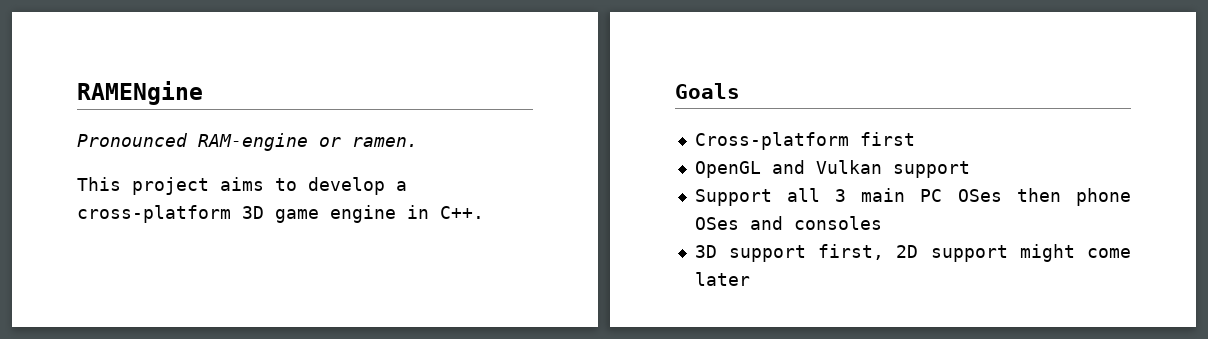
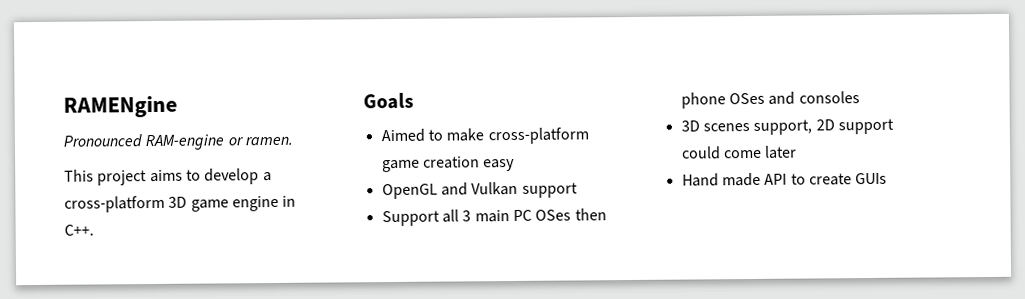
- Cross-platform first
+ Aimed to make cross-platform game creation easy
- 3D support first, 2D support might come later
+ 3D scenes support, 2D support could come later
+ Hand made API to create GUIs

